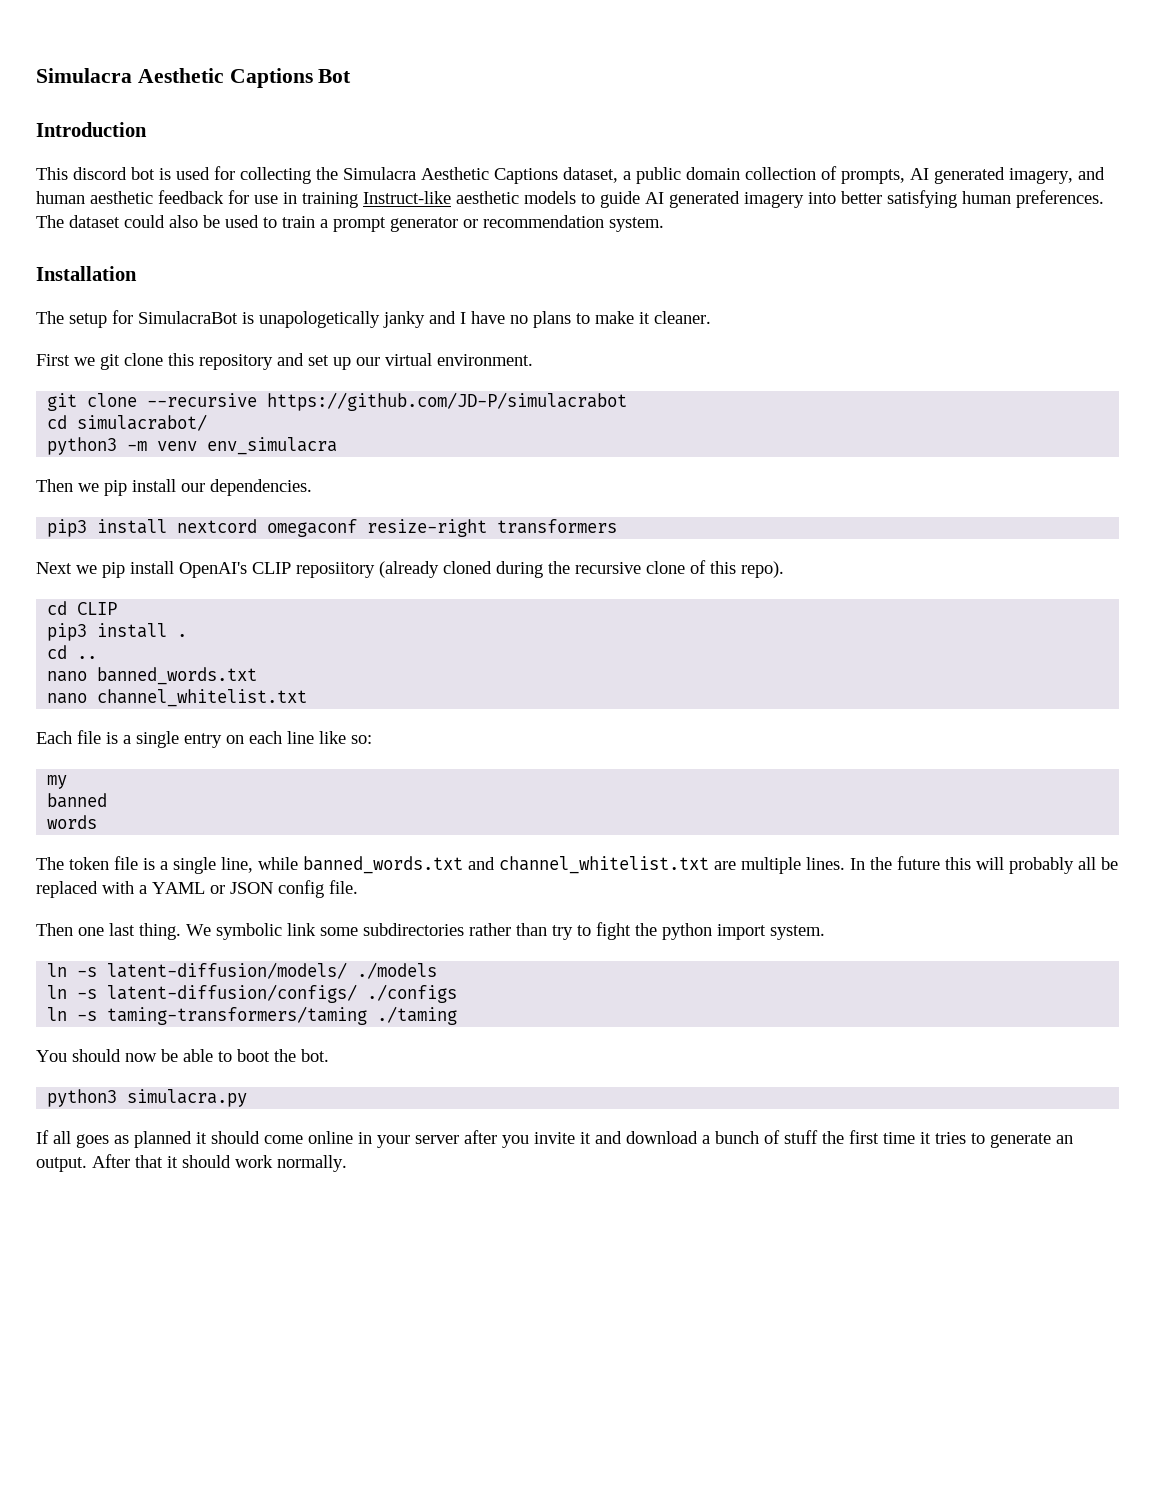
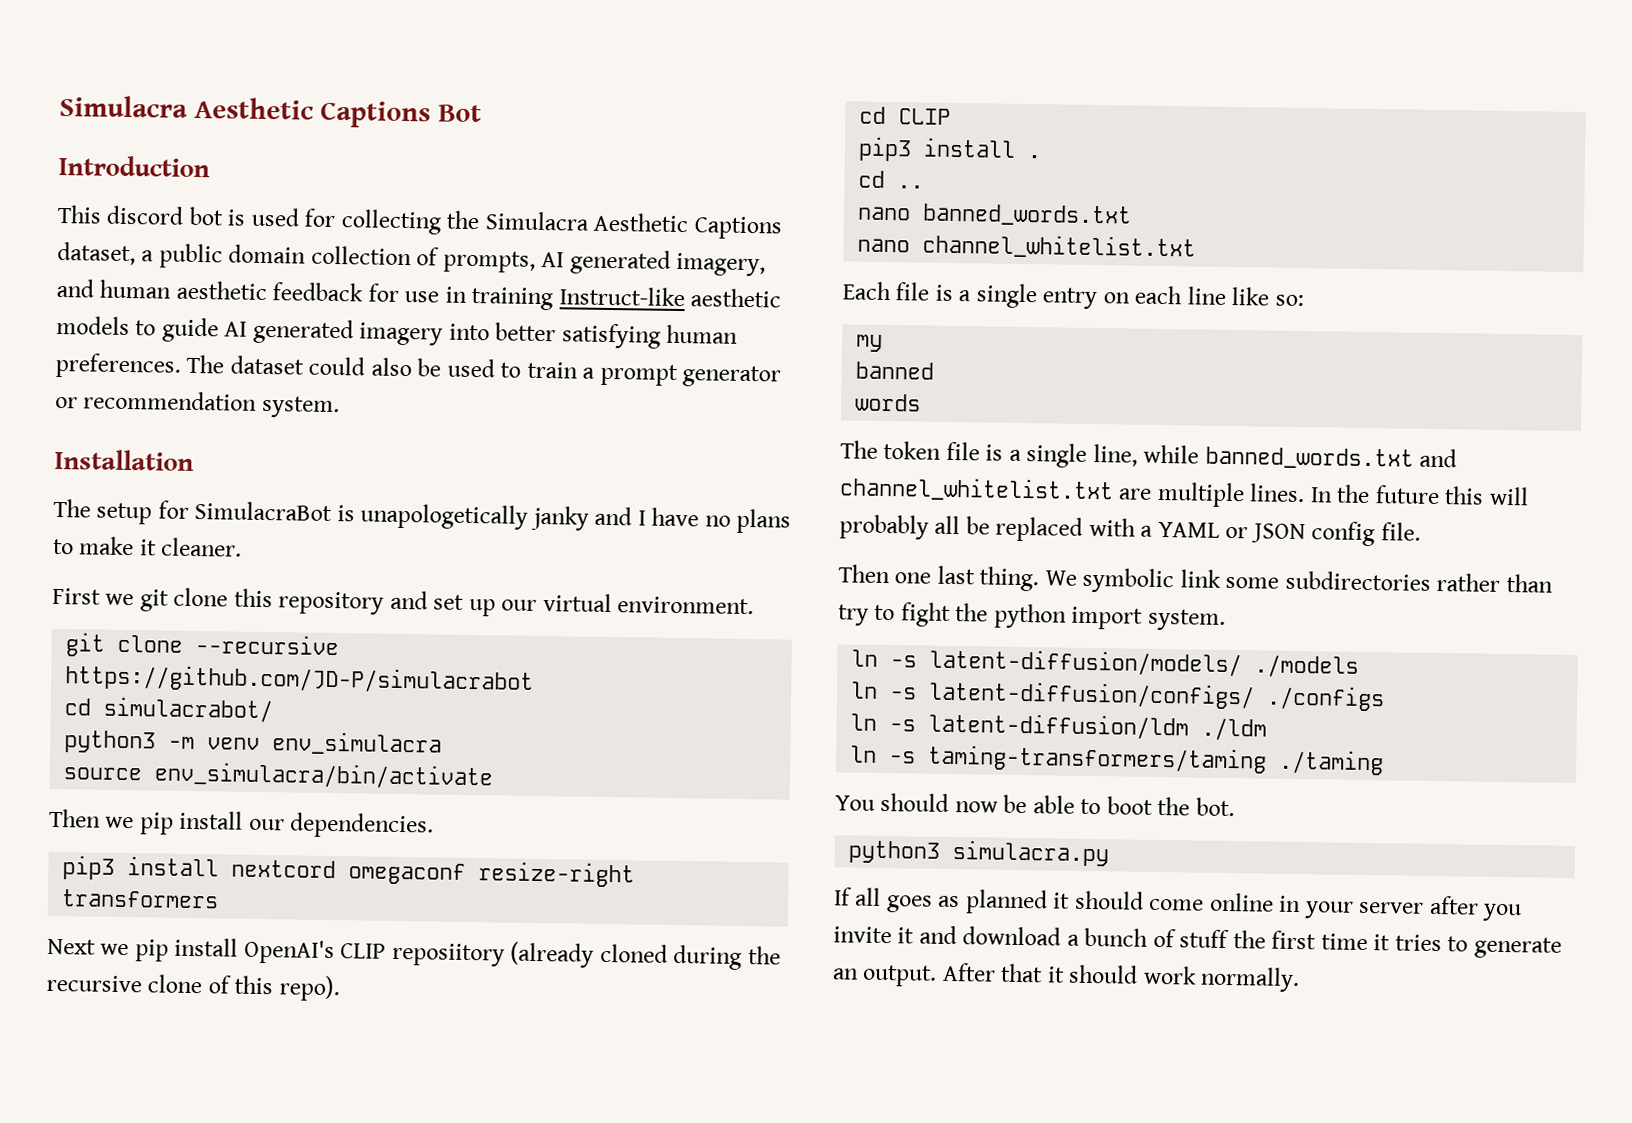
+ source env_simulacra/bin/activate
+ ln -s latent-diffusion/ldm ./ldm

